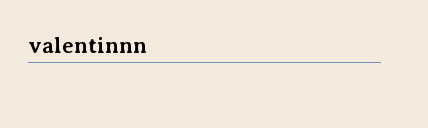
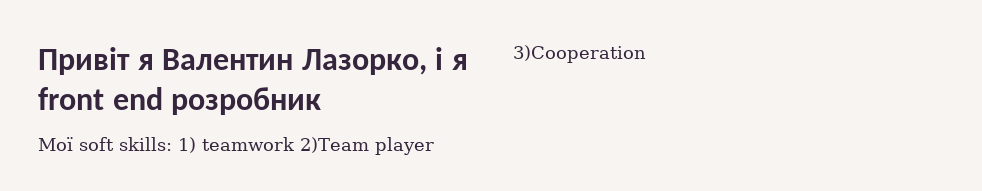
- valentinnn
+ Привіт я Валентин Лазорко, і я front end розробник
+ Мої soft skills: 1) teamwork 2)Team player 3)Cooperation

